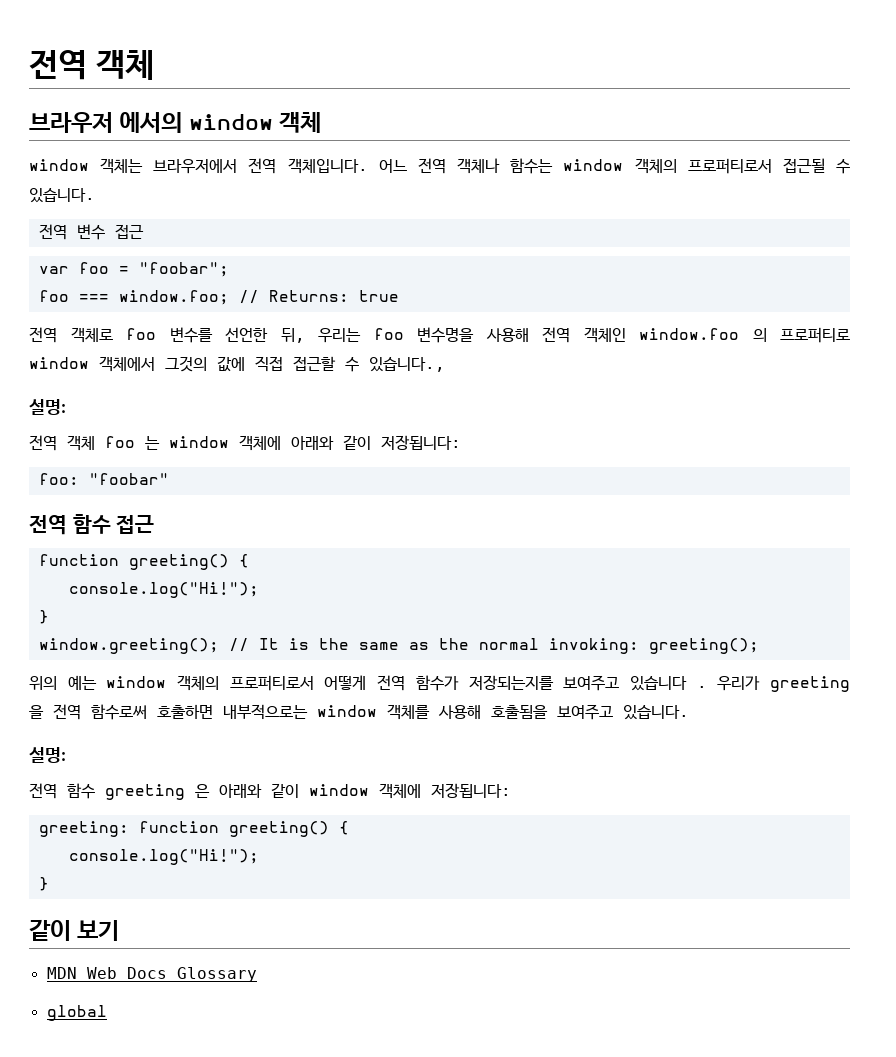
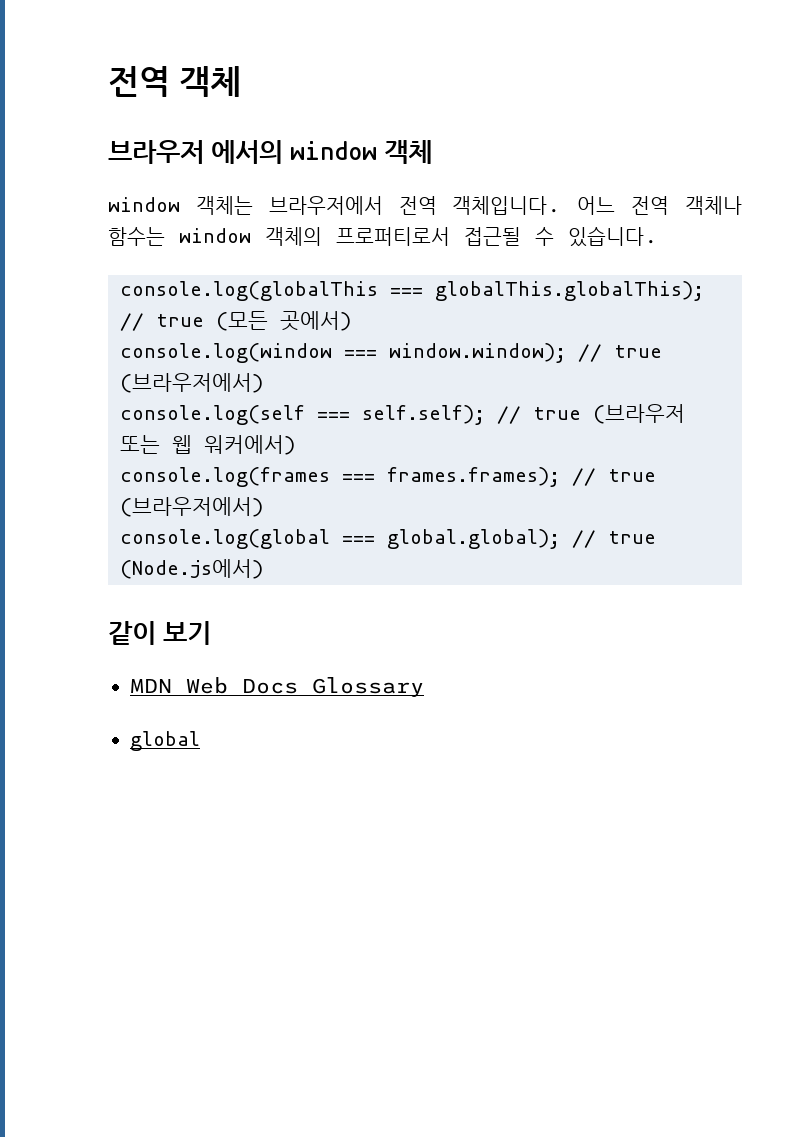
- 전역 변수 접근
- var foo = "foobar";
- foo === window.foo; // Returns: true
- 전역 객체로 foo 변수를 선언한 뒤, 우리는 foo 변수명을 사용해 전역 객체인 window.foo 의 프로퍼티로 window 객체에서 그것의 값에 직접 접근할 수 있습니다.,
- 설명:
- 전역 객체 foo 는 window 객체에 아래와 같이 저장됩니다:
- foo: "foobar"
- 전역 함수 접근
- function greeting() {
- console.log("Hi!");
- }
- window.greeting(); // It is the same as the normal invoking: greeting();
- 위의 예는 window 객체의 프로퍼티로서 어떻게 전역 함수가 저장되는지를 보여주고 있습니다 . 우리가 greeting 을 전역 함수로써 호출하면 내부적으로는 window 객체를 사용해 호출됨을 보여주고 있습니다.
- 설명:
- 전역 함수 greeting 은 아래와 같이 window 객체에 저장됩니다:
- greeting: function greeting() {
- console.log("Hi!");
- }
+ console.log(globalThis === globalThis.globalThis); // true (모든 곳에서)
+ console.log(window === window.window); // true (브라우저에서)
+ console.log(self === self.self); // true (브라우저 또는 웹 워커에서)
+ console.log(frames === frames.frames); // true (브라우저에서)
+ console.log(global === global.global); // true (Node.js에서)

